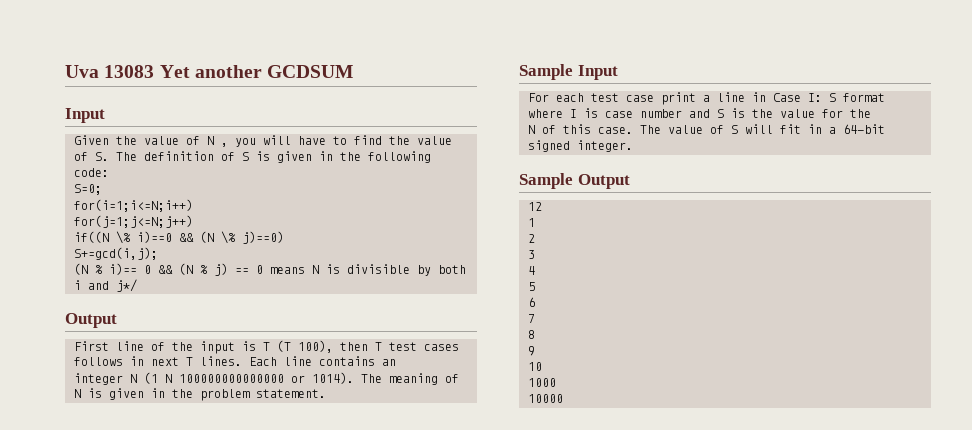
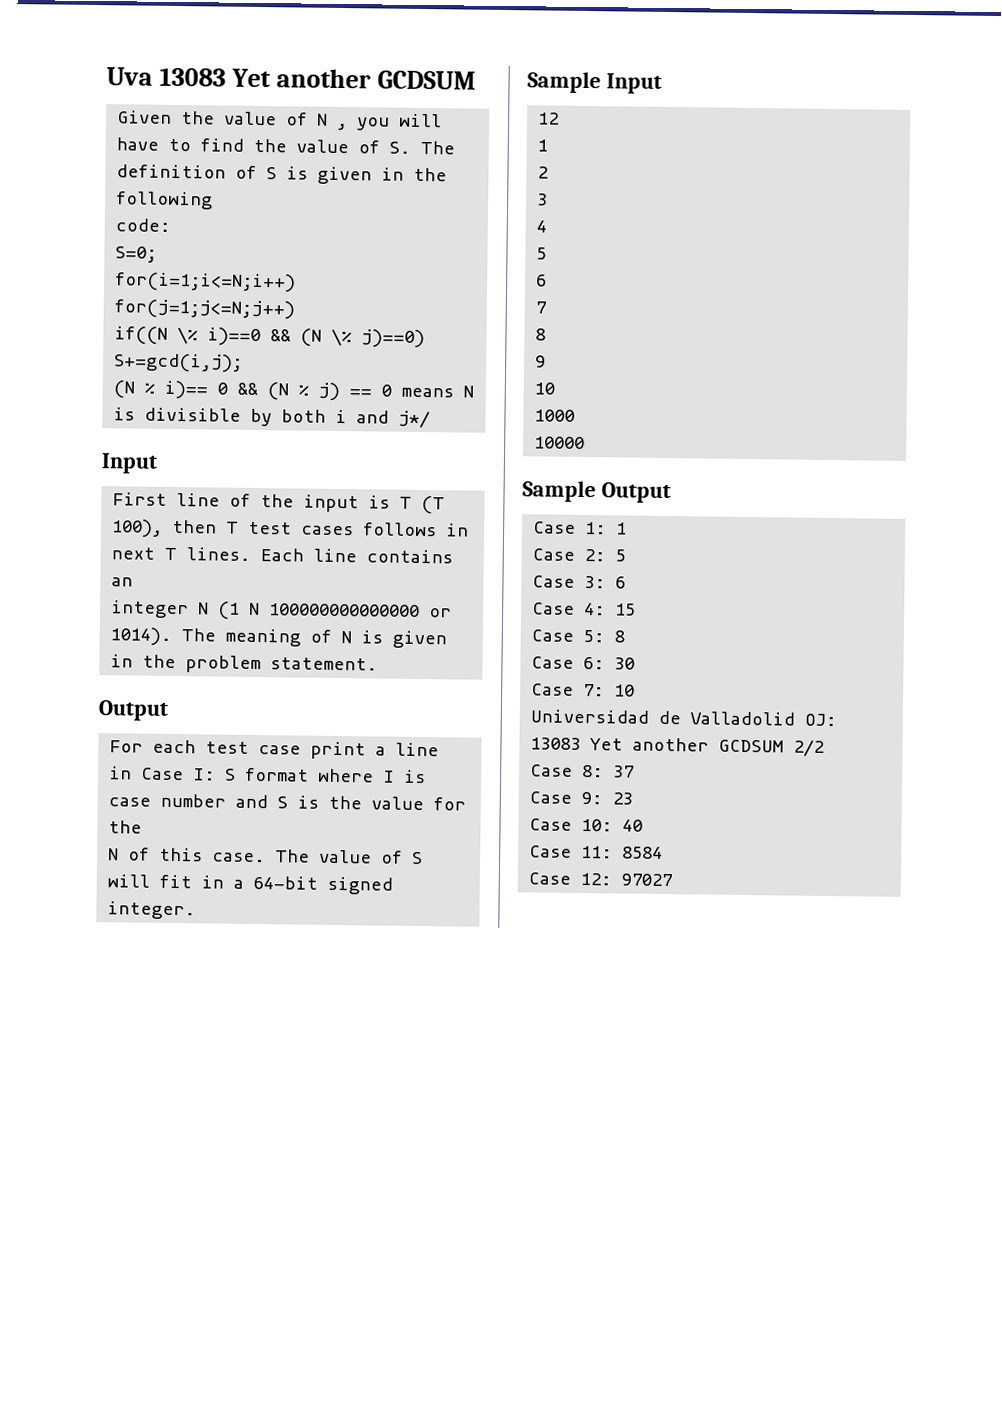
  Uva 13083 Yet another GCDSUM
- Input
  (N % i)== 0 && (N % j) == 0 means N is divisible by both i and j*/
- Output
+ Input
  The meaning of N is given in the problem statement.
- Sample Input
+ Output
- Sample Output
+ Sample Input
+ Sample Output
+ Case 1: 1
+ Case 2: 5
+ Case 3: 6
+ Case 4: 15
+ Case 5: 8
+ Case 6: 30
+ Case 7: 10
+ Universidad de Valladolid OJ: 13083 Yet another GCDSUM 2/2
+ Case 8: 37
+ Case 9: 23
+ Case 10: 40
+ Case 11: 8584
+ Case 12: 97027

